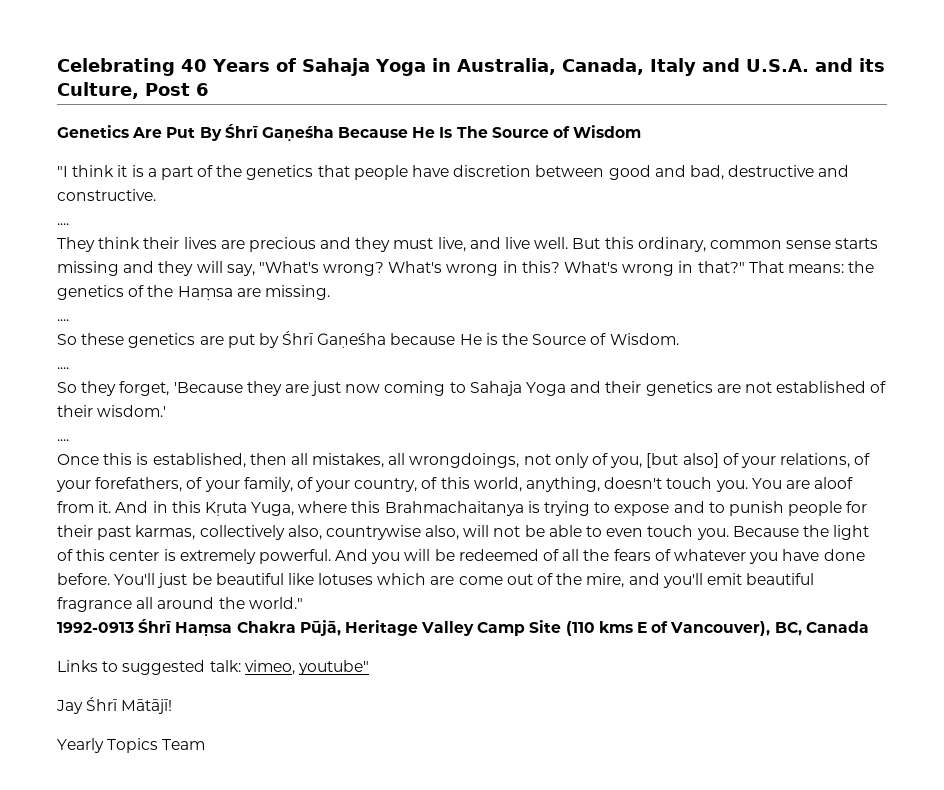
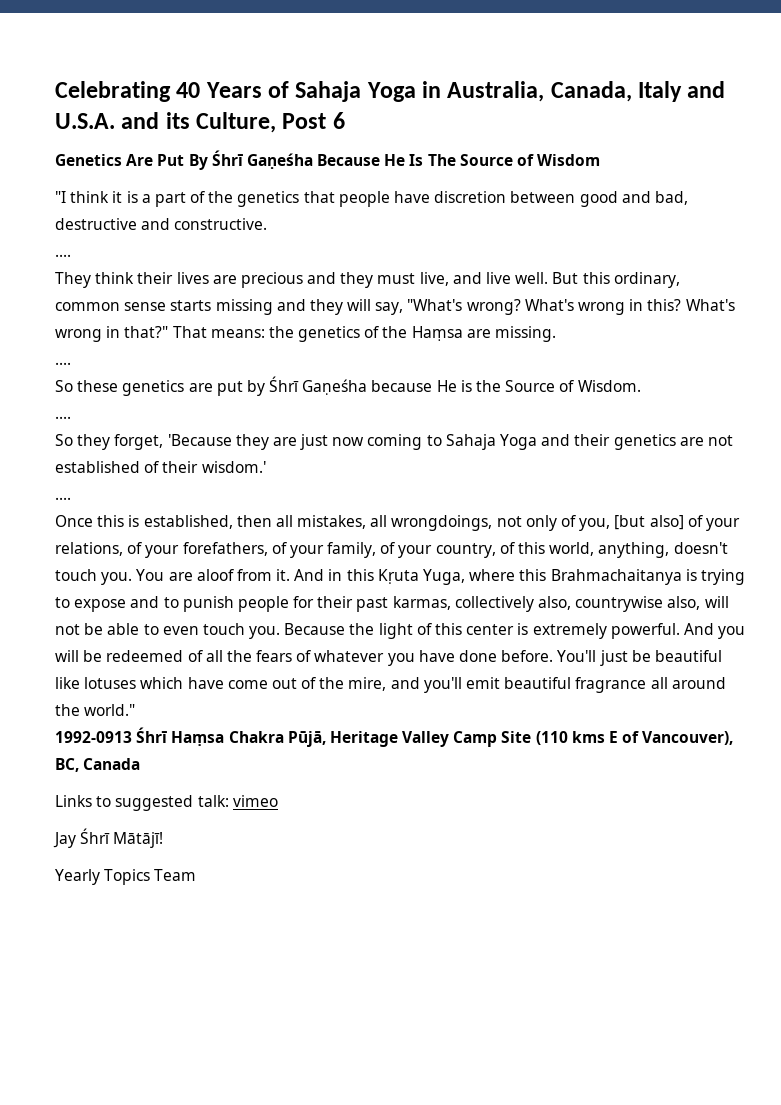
- You'll just be beautiful like lotuses which are come out of the mire, and you'll emit beautiful fragrance all around the world."
+ You'll just be beautiful like lotuses which have come out of the mire, and you'll emit beautiful fragrance all around the world."
- Links to suggested talk: vimeo, youtube"
+ Links to suggested talk: vimeo

